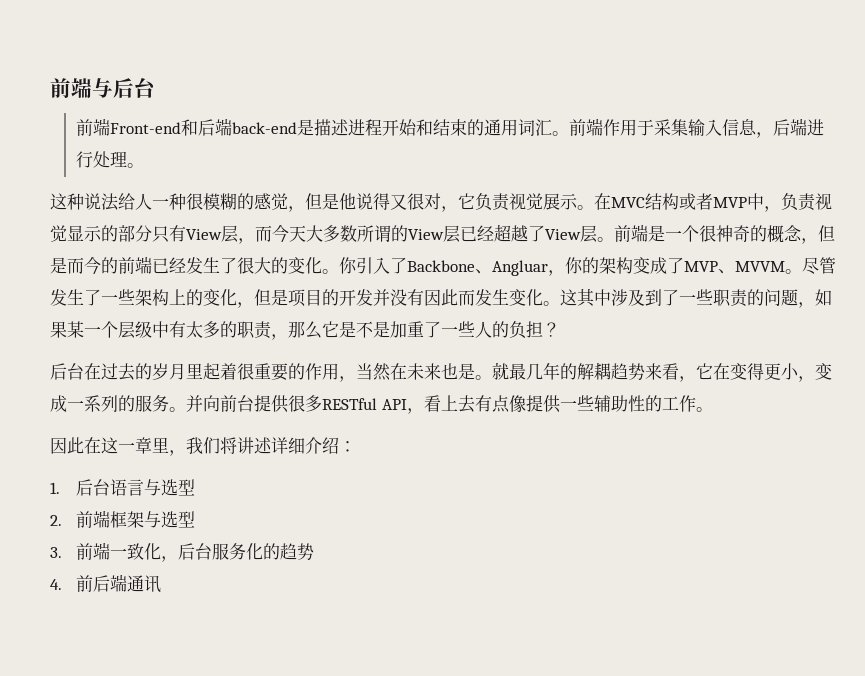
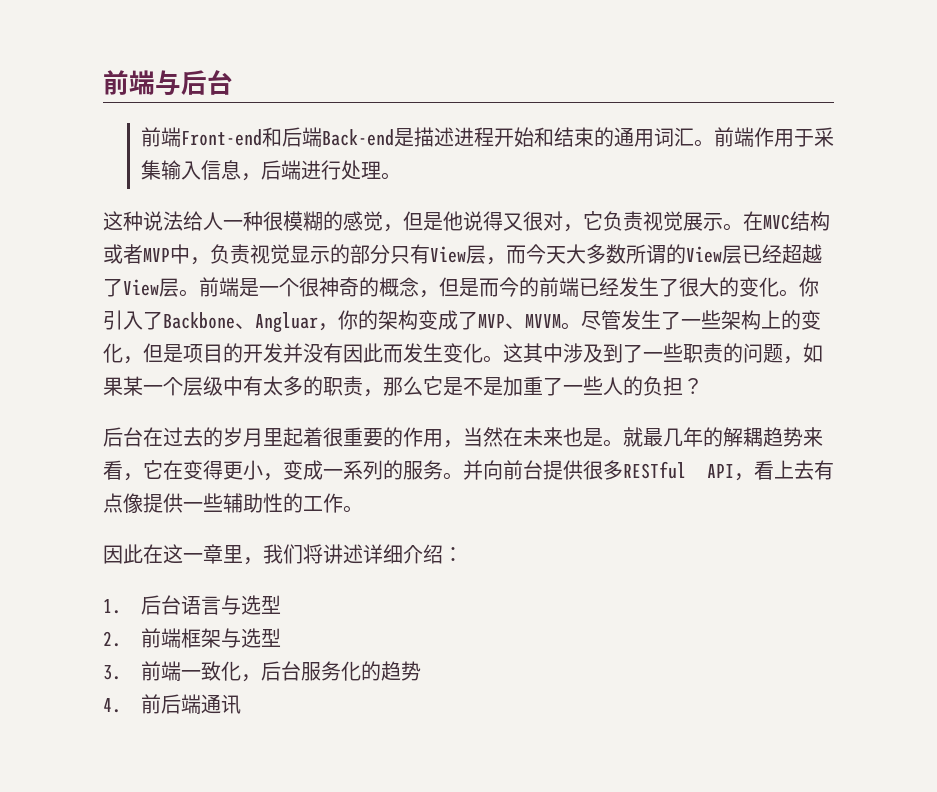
- 前端Front-end和后端back-end是描述进程开始和结束的通用词汇。
+ 前端Front-end和后端Back-end是描述进程开始和结束的通用词汇。

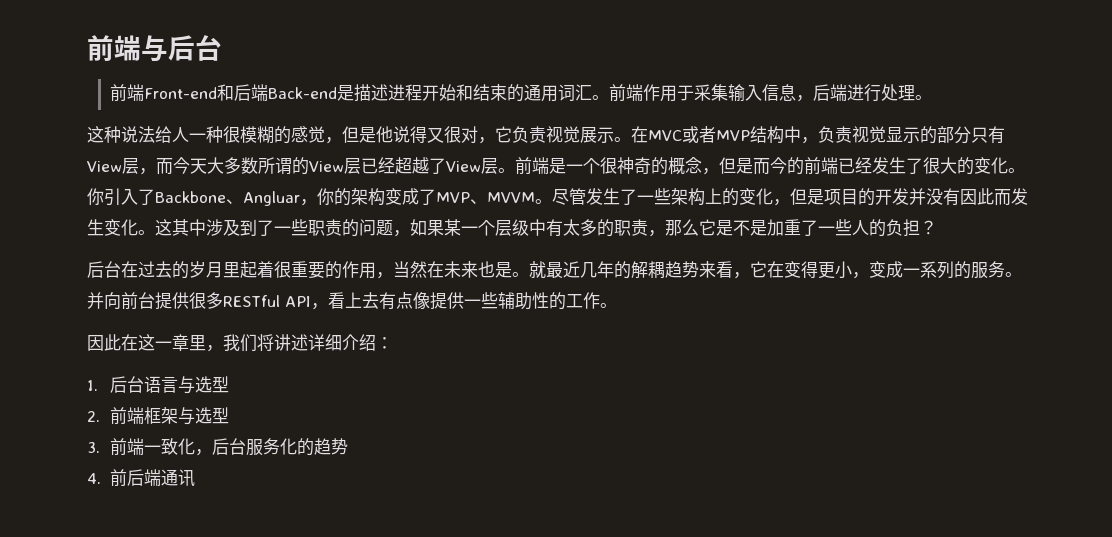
- 在MVC结构或者MVP中，负责视觉显示的部分只有View层，而今天大多数所谓的View层已经超越了View层。
+ 在MVC或者MVP结构中，负责视觉显示的部分只有View层，而今天大多数所谓的View层已经超越了View层。
- 就最几年的解耦趋势来看，它在变得更小，变成一系列的服务。
+ 就最近几年的解耦趋势来看，它在变得更小，变成一系列的服务。

